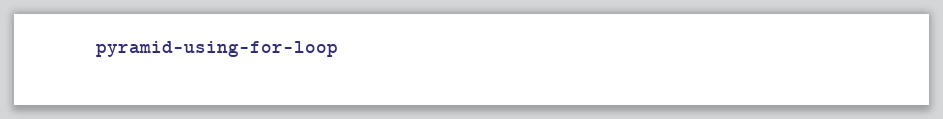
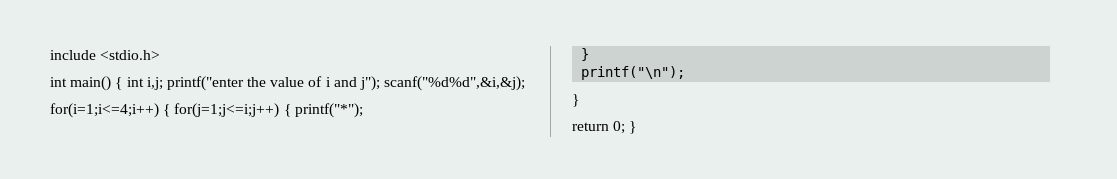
- pyramid-using-for-loop
+ include <stdio.h>
+ int main() { int i,j; printf("enter the value of i and j"); scanf("%d%d",&i,&j);
+ for(i=1;i<=4;i++) { for(j=1;j<=i;j++) { printf("*");
+ }
+ printf("\n");
+ }
+ return 0; }

